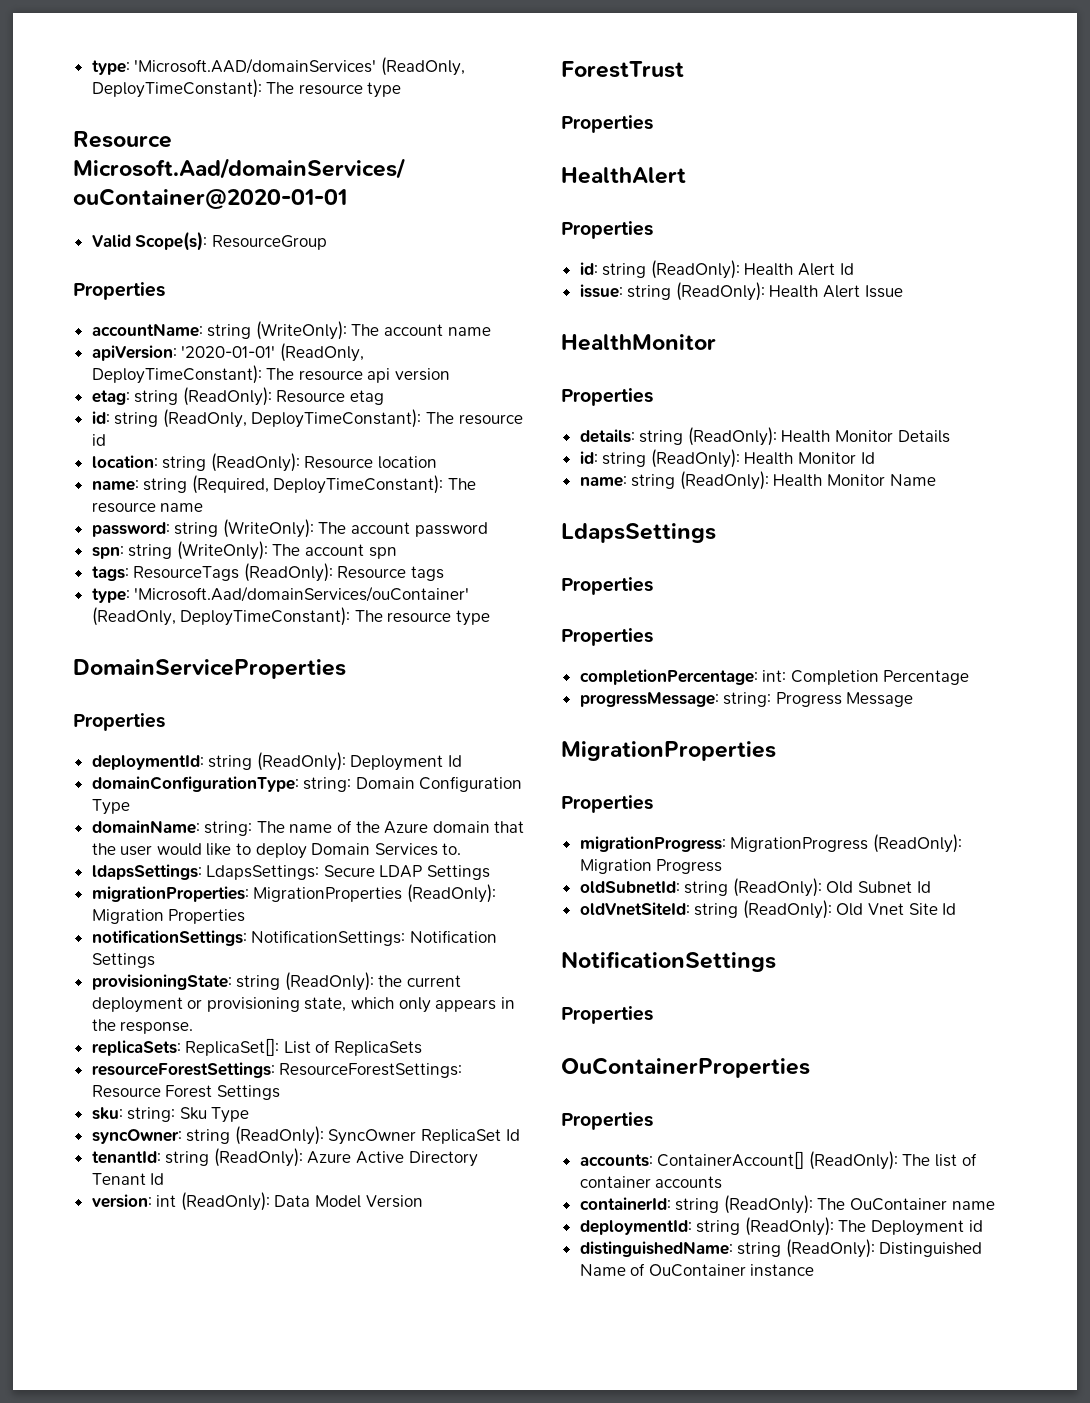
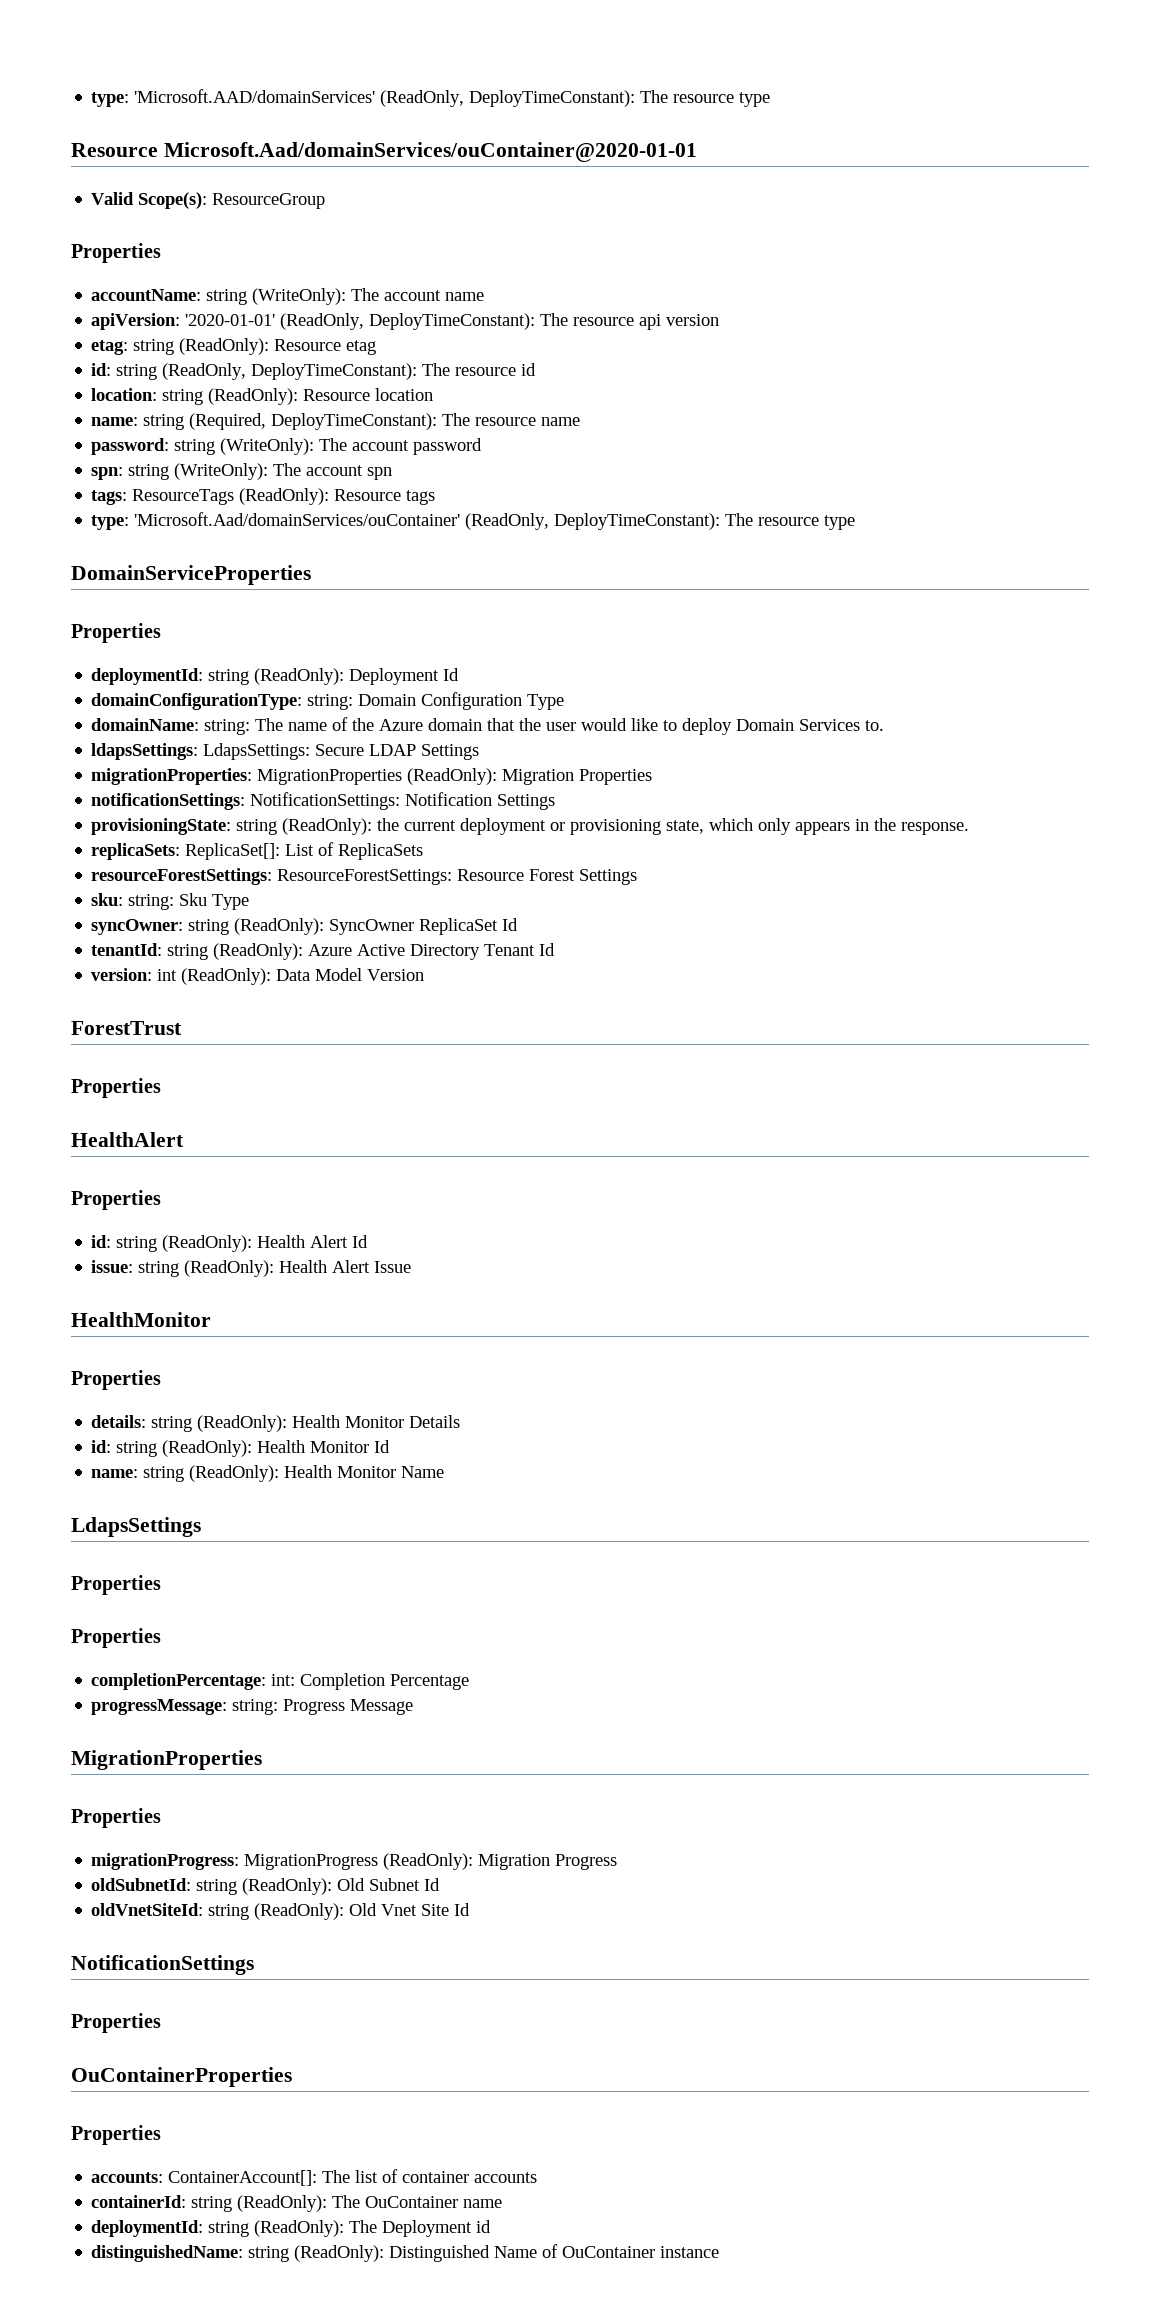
- accounts: ContainerAccount[] (ReadOnly): The list of container accounts
+ accounts: ContainerAccount[]: The list of container accounts

